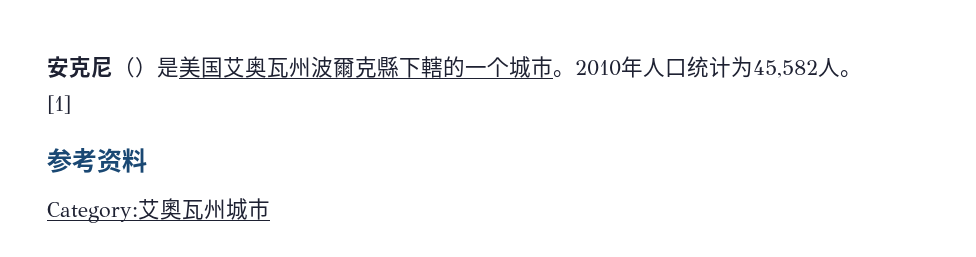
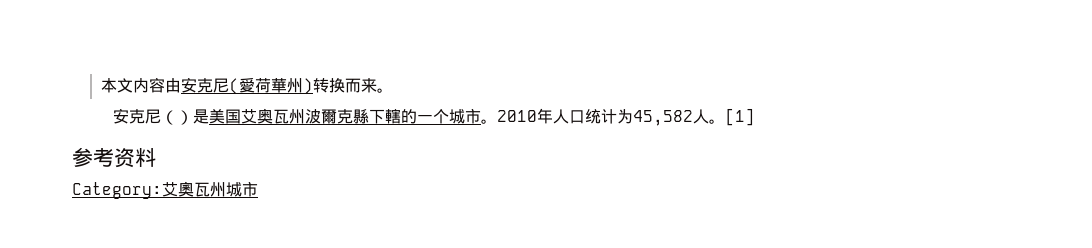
+ 本文内容由安克尼(愛荷華州)转换而来。

